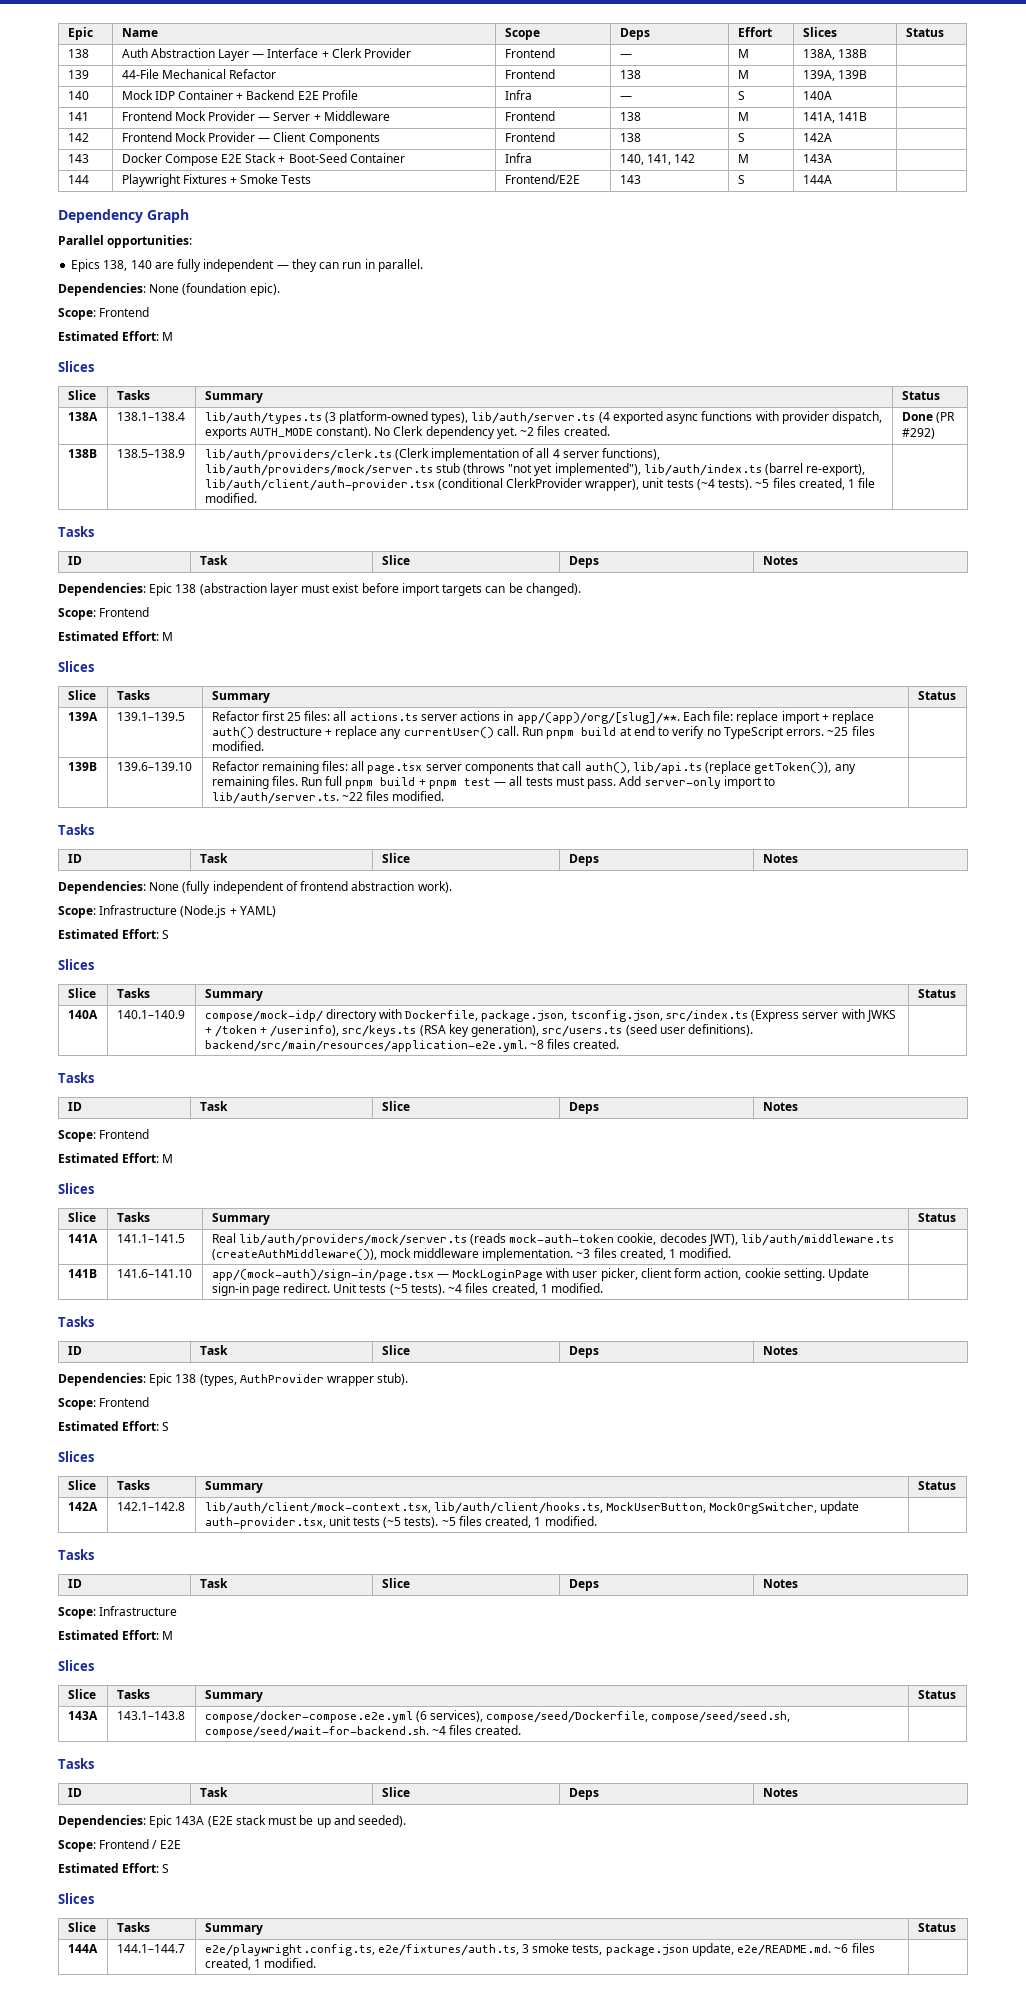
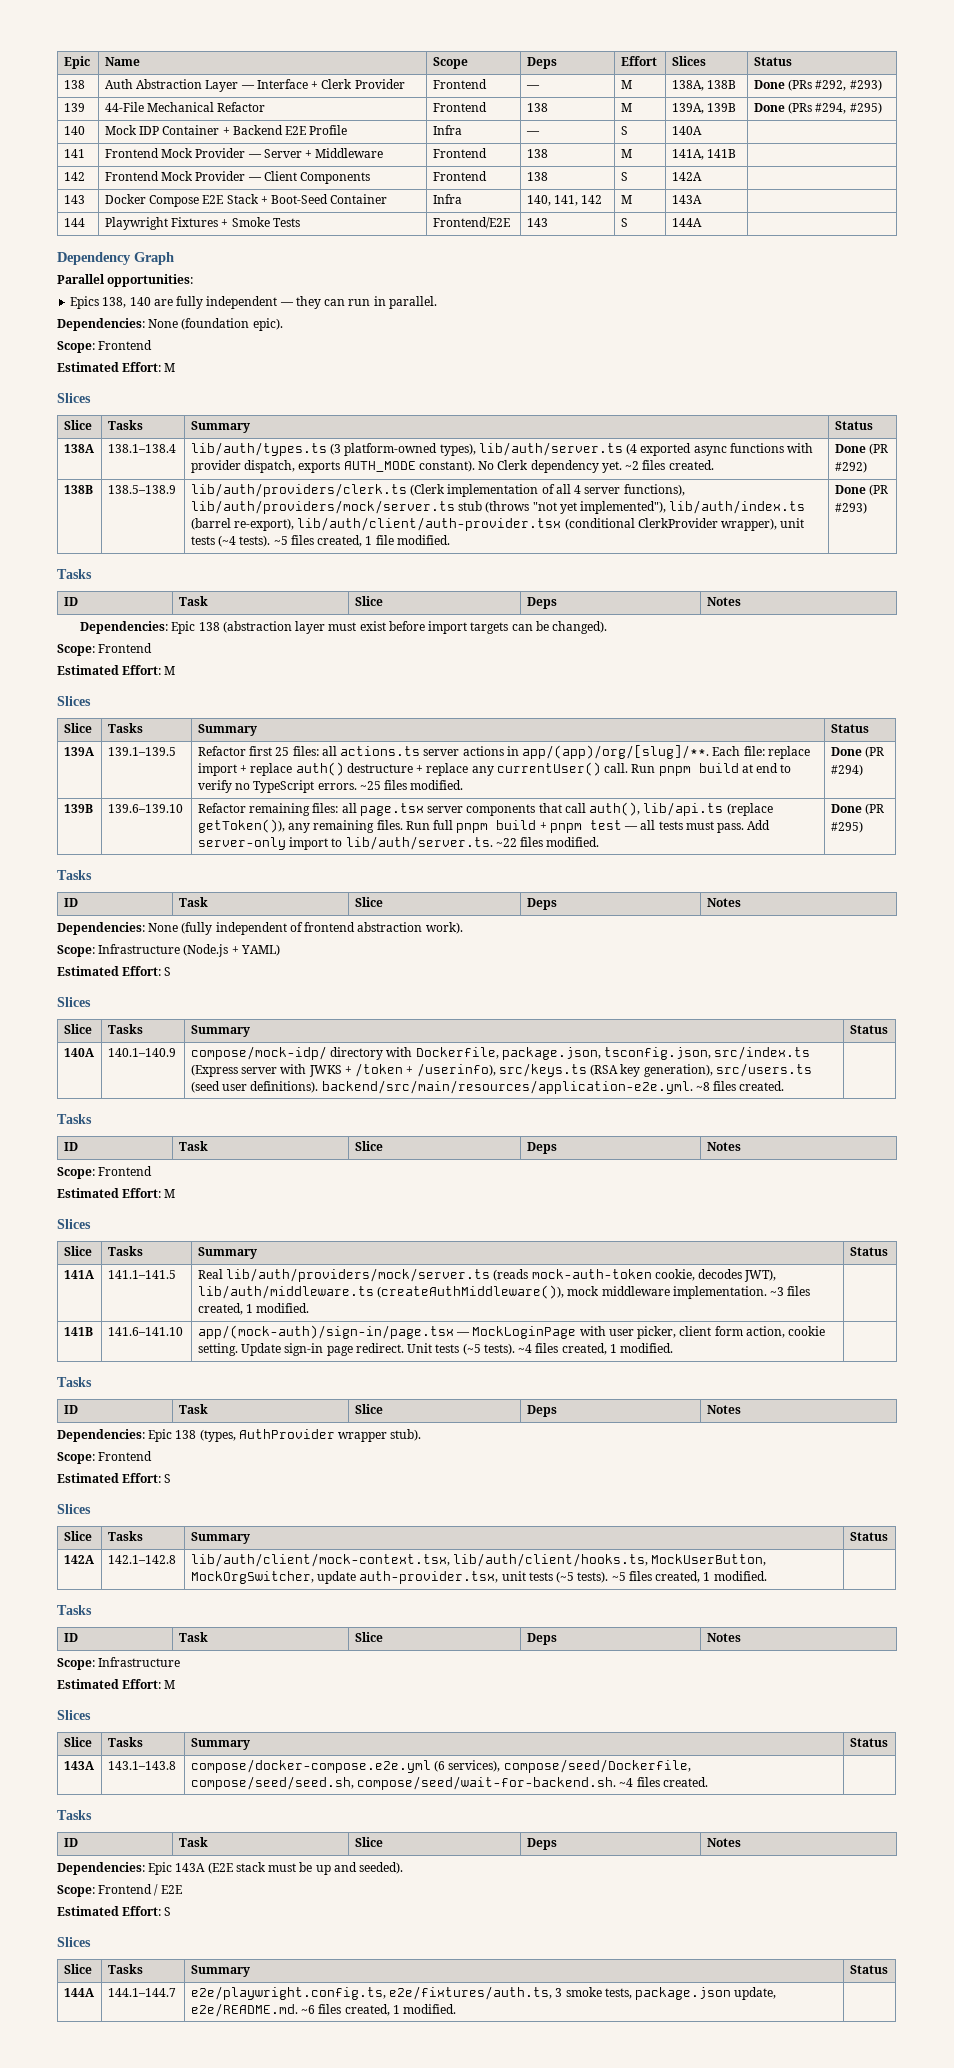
- 138 | Auth Abstraction Layer — Interface + Clerk Provider | Frontend | — | M | 138A, 138B |
+ 138 | Auth Abstraction Layer — Interface + Clerk Provider | Frontend | — | M | 138A, 138B | Done (PRs #292, #293)
- 139 | 44-File Mechanical Refactor | Frontend | 138 | M | 139A, 139B |
+ 139 | 44-File Mechanical Refactor | Frontend | 138 | M | 139A, 139B | Done (PRs #294, #295)
- 138B | 138.5–138.9 | lib/auth/providers/clerk.ts (Clerk implementation of all 4 server functions), lib/auth/providers/mock/server.ts stub (throws "not yet implemented"), lib/auth/index.ts (barrel re-export), lib/auth/client/auth-provider.tsx (conditional ClerkProvider wrapper), unit tests (~4 tests). ~5 files created, 1 file modified. |
+ 138B | 138.5–138.9 | lib/auth/providers/clerk.ts (Clerk implementation of all 4 server functions), lib/auth/providers/mock/server.ts stub (throws "not yet implemented"), lib/auth/index.ts (barrel re-export), lib/auth/client/auth-provider.tsx (conditional ClerkProvider wrapper), unit tests (~4 tests). ~5 files created, 1 file modified. | Done (PR #293)
+ Done (PR #294)
+ Done (PR #295)

